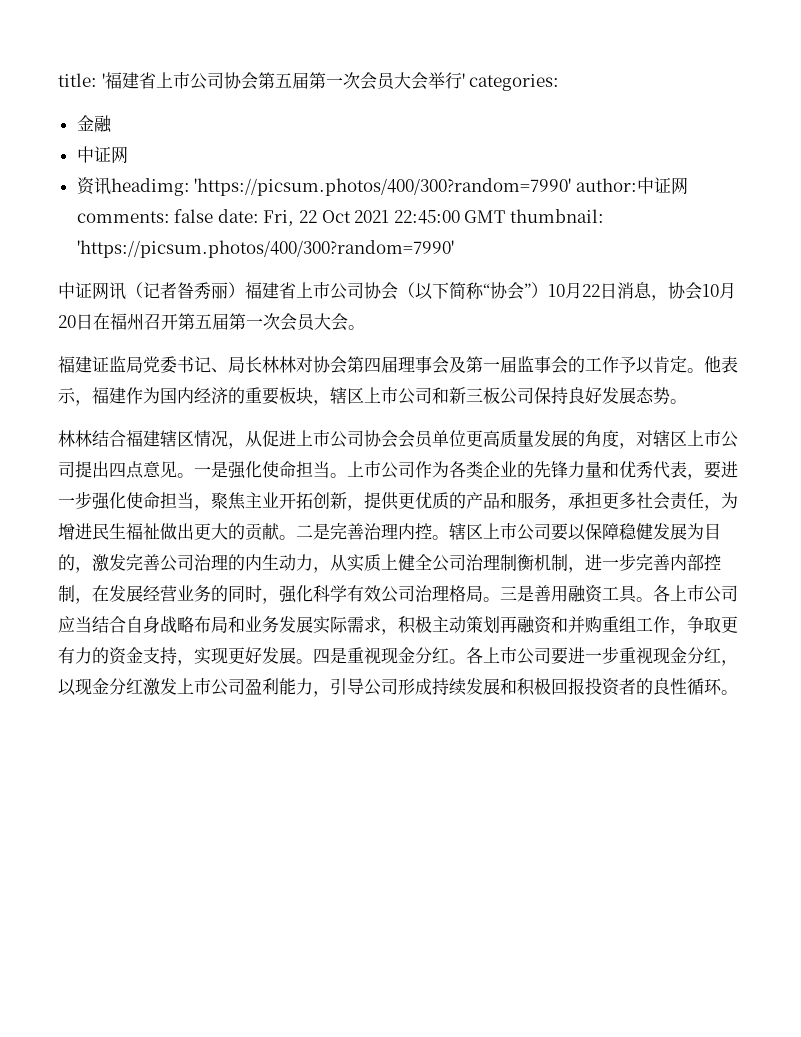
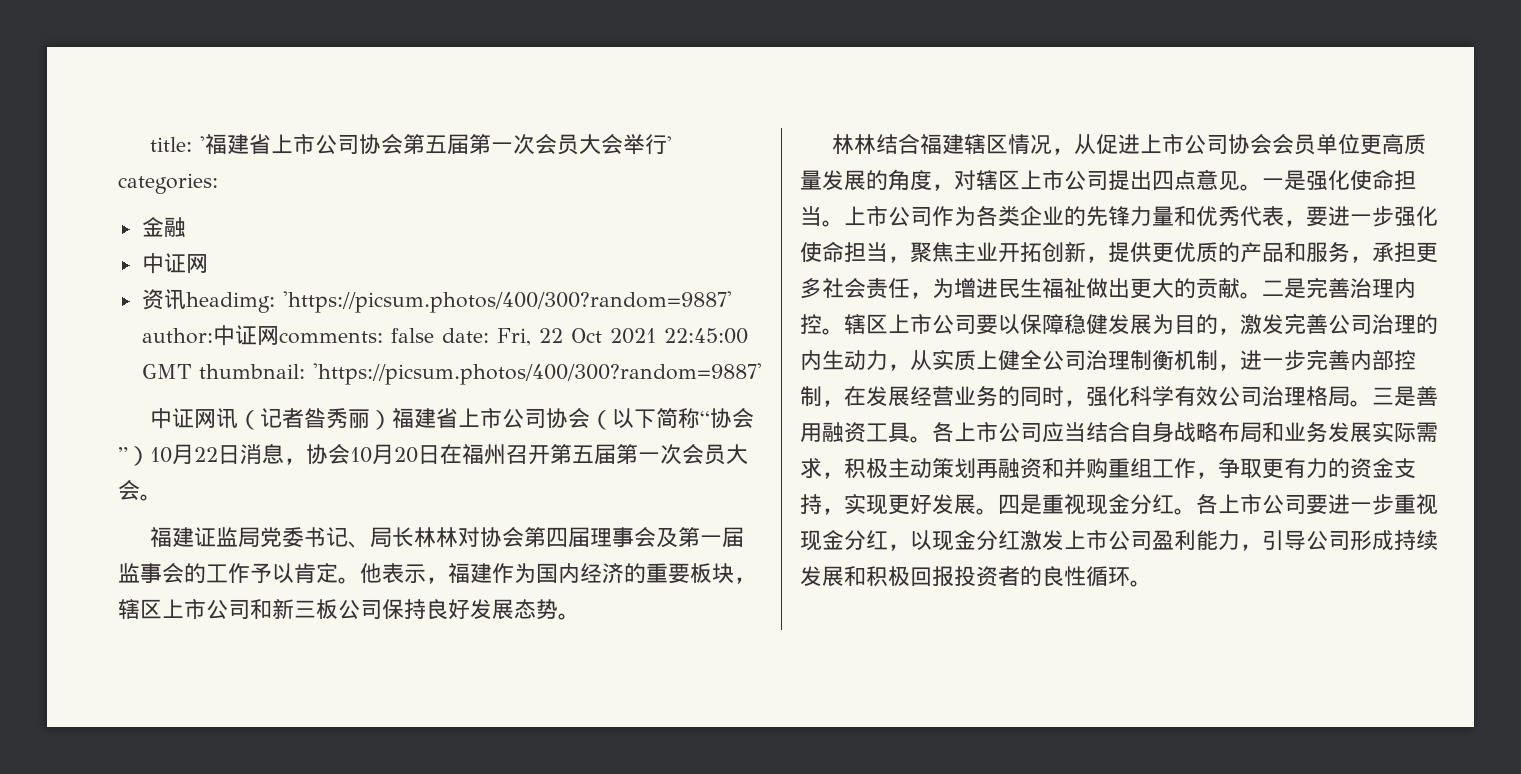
- 资讯headimg: 'https://picsum.photos/400/300?random=7990' author:中证网comments: false date: Fri, 22 Oct 2021 22:45:00 GMT thumbnail: 'https://picsum.photos/400/300?random=7990'
+ 资讯headimg: 'https://picsum.photos/400/300?random=9887' author:中证网comments: false date: Fri, 22 Oct 2021 22:45:00 GMT thumbnail: 'https://picsum.photos/400/300?random=9887'

